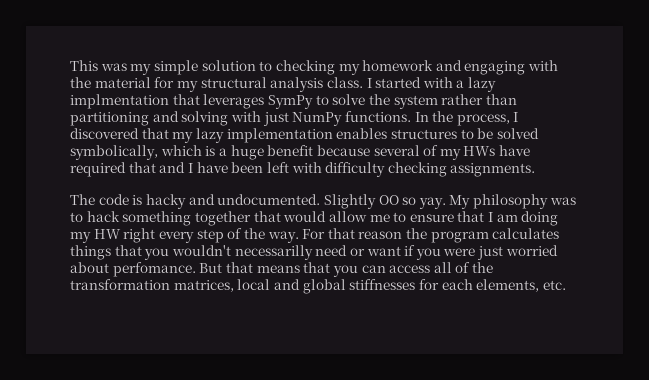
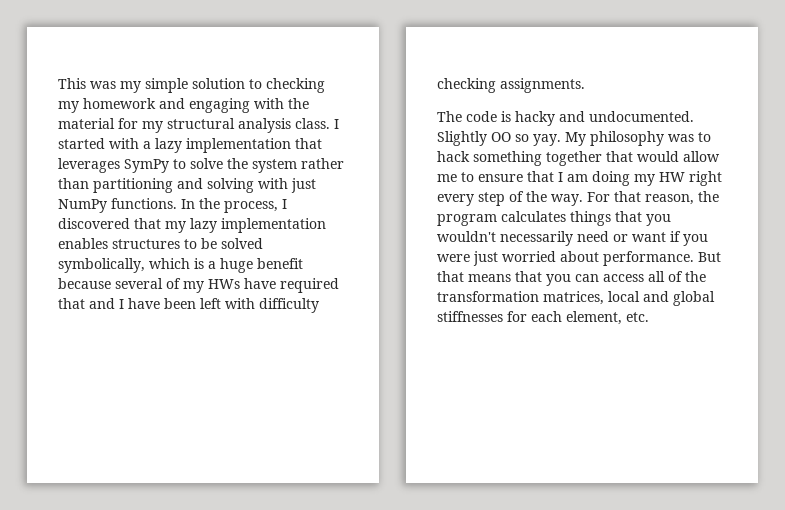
- I started with a lazy implmentation that leverages SymPy to solve the system rather than partitioning and solving with just NumPy functions.
+ I started with a lazy implementation that leverages SymPy to solve the system rather than partitioning and solving with just NumPy functions.
- For that reason the program calculates things that you wouldn't necessarilly need or want if you were just worried about perfomance.
+ For that reason, the program calculates things that you wouldn't necessarily need or want if you were just worried about performance.
- But that means that you can access all of the transformation matrices, local and global stiffnesses for each elements, etc.
+ But that means that you can access all of the transformation matrices, local and global stiffnesses for each element, etc.

